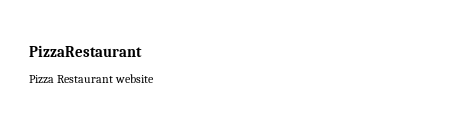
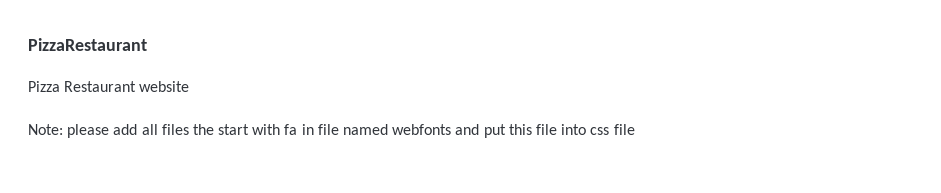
+ Note: please add all files the start with fa in file named webfonts and put this file into css file

